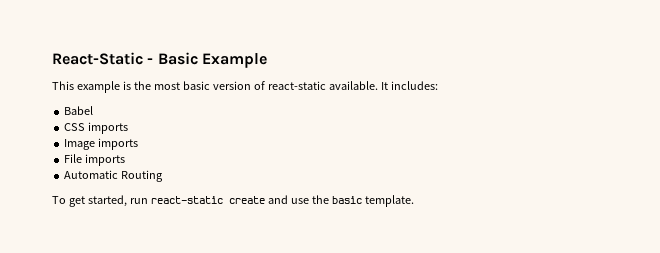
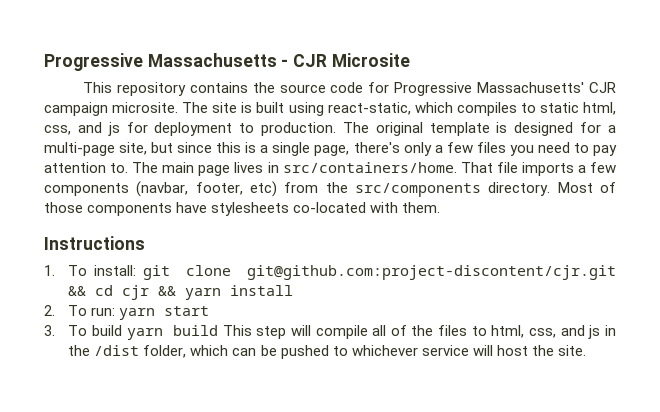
- React-Static - Basic Example
- This example is the most basic version of react-static available. It includes:
- Babel
- CSS imports
- Image imports
- File imports
- Automatic Routing
- To get started, run react-static create and use the basic template.
+ Progressive Massachusetts - CJR Microsite
+ This repository contains the source code for Progressive Massachusetts' CJR campaign microsite. The site is built using react-static, which compiles to static html, css, and js for deployment to production. The original template is designed for a multi-page site, but since this is a single page, there's only a few files you need to pay attention to. The main page lives in src/containers/home. That file imports a few components (navbar, footer, etc) from the src/components directory. Most of those components have stylesheets co-located with them.
+ Instructions
+ 1. To install: git clone git@github.com:project-discontent/cjr.git && cd cjr && yarn install
+ 2. To run: yarn start
+ 3. To build yarn build This step will compile all of the files to html, css, and js in the /dist folder, which can be pushed to whichever service will host the site.

